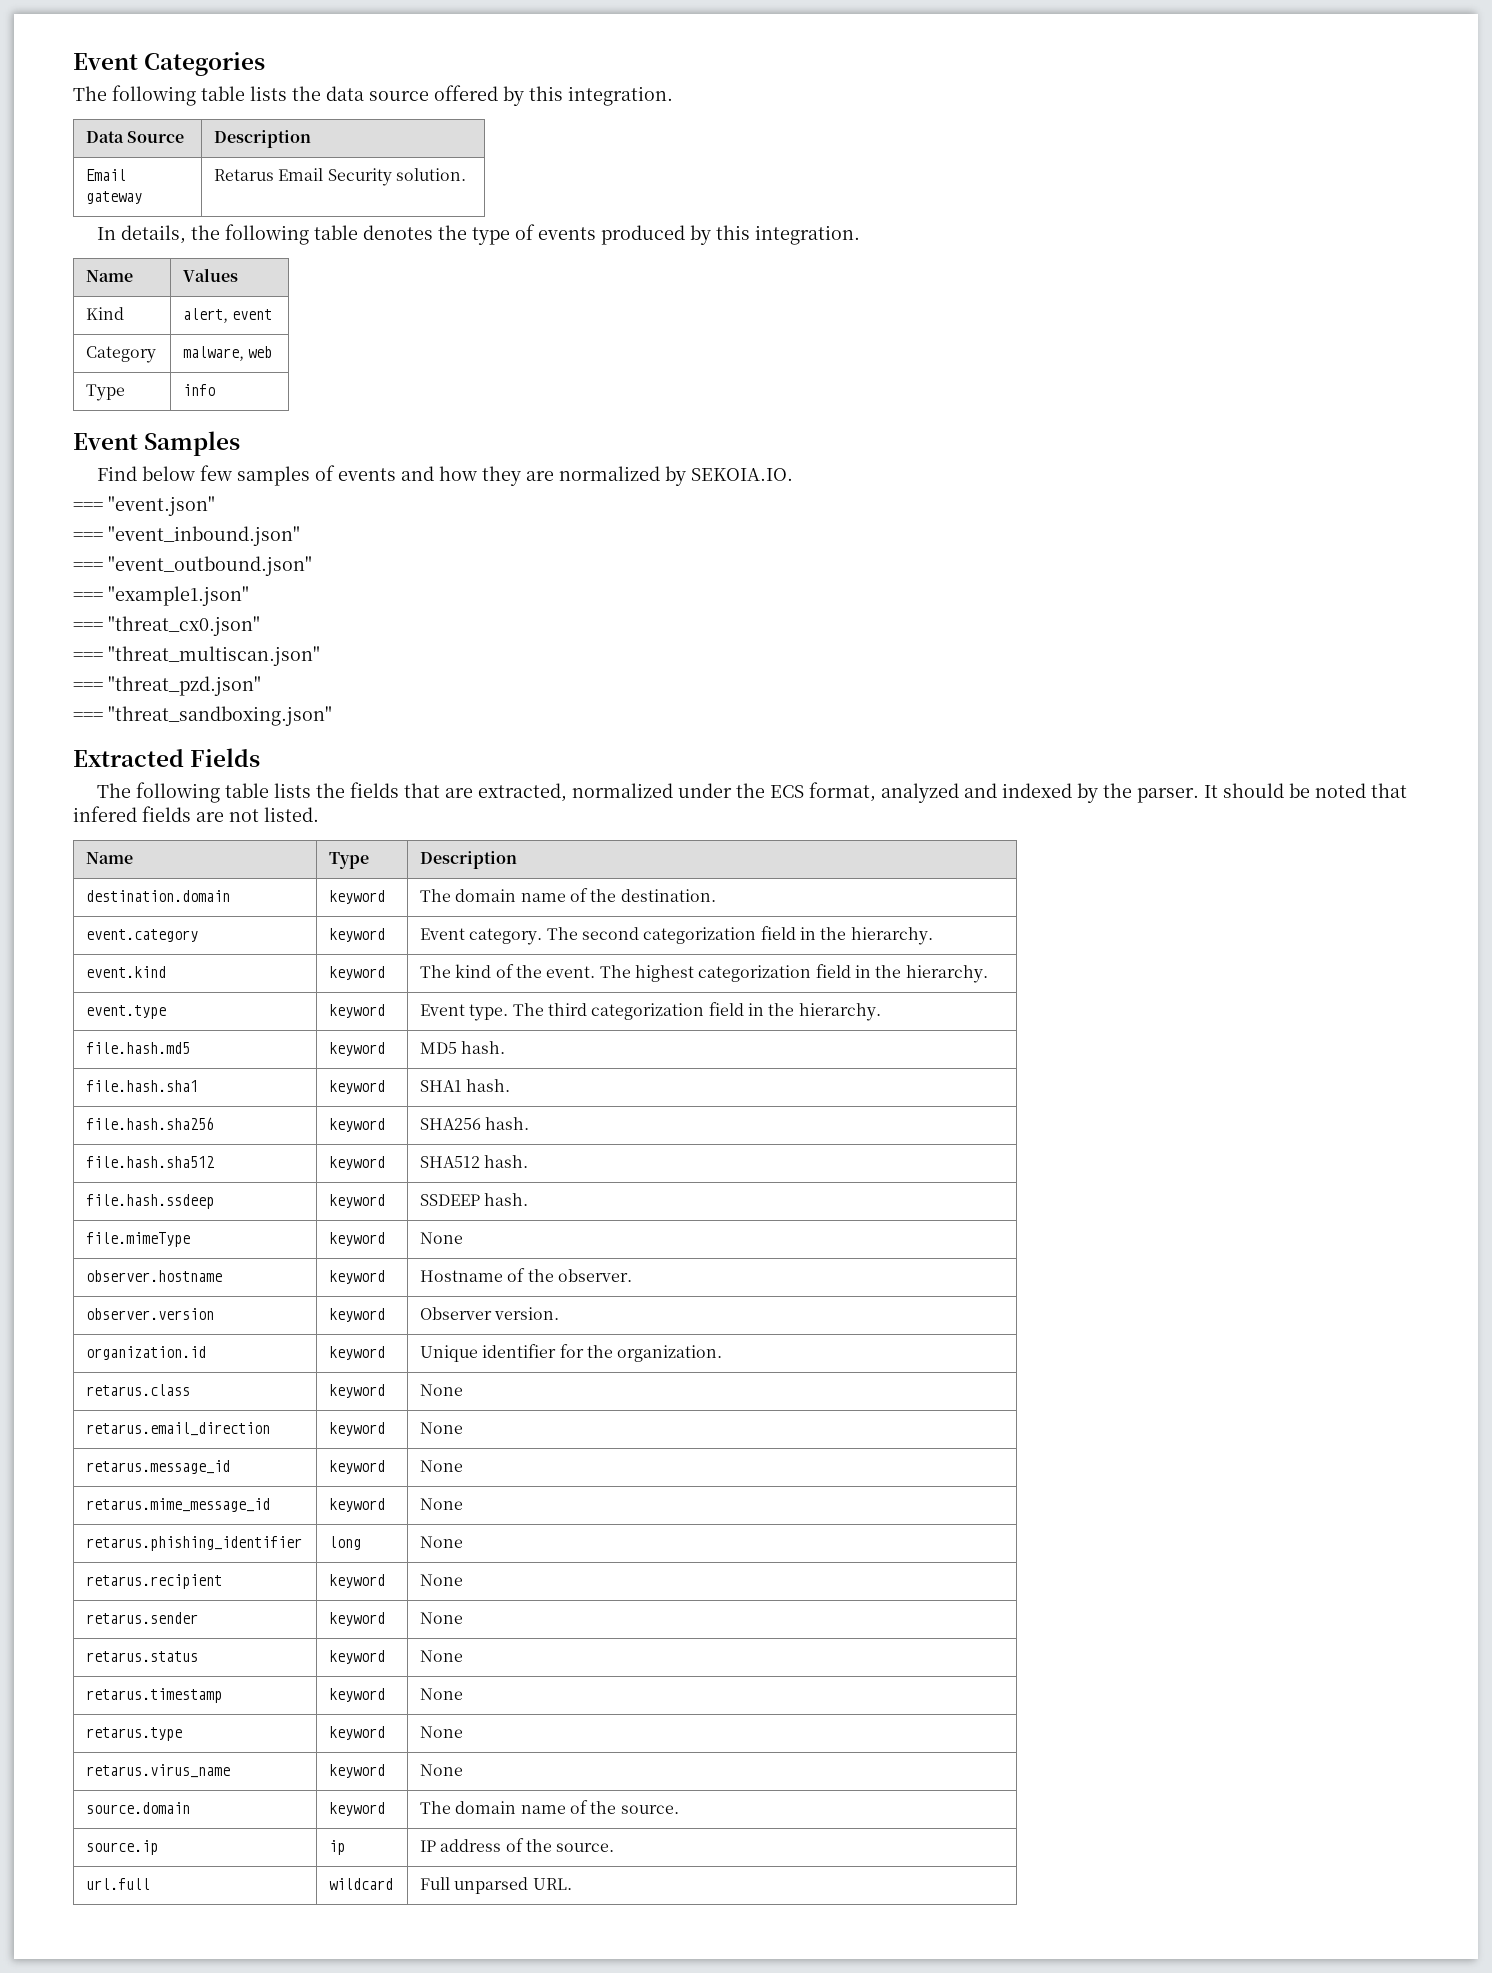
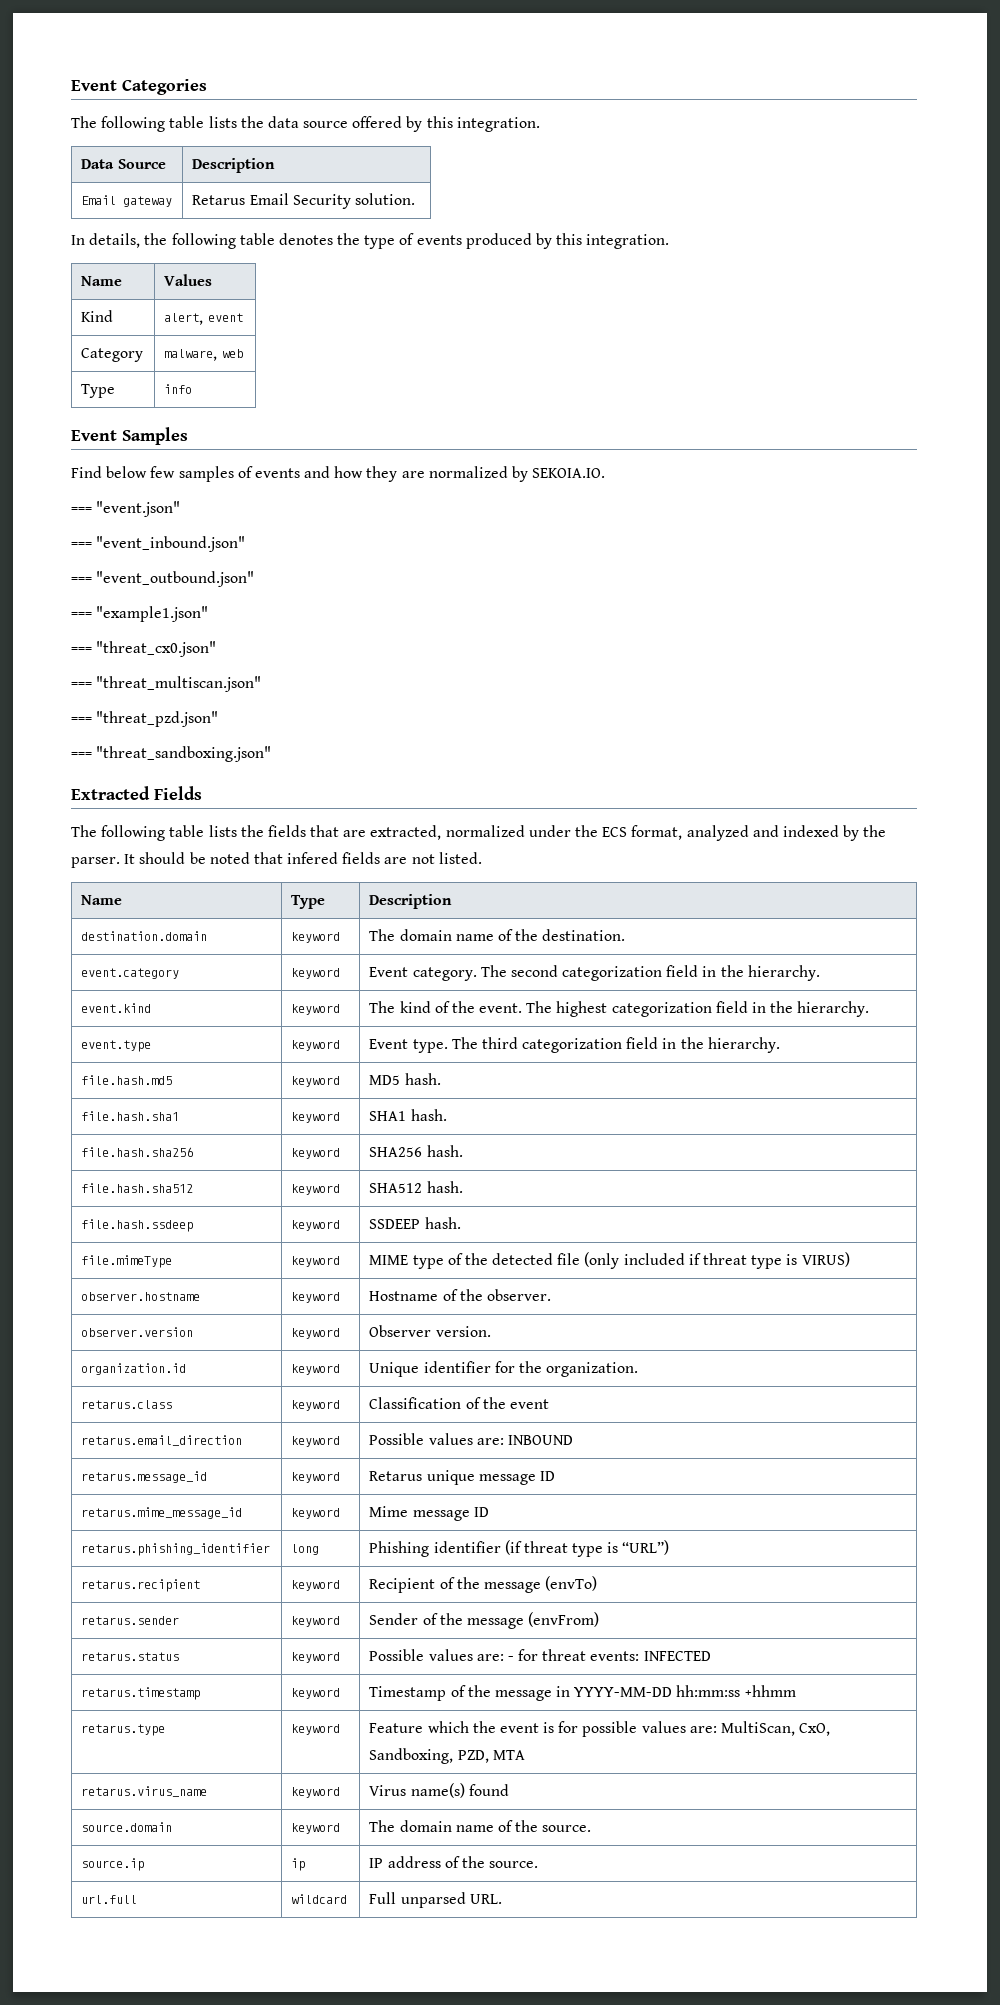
- file.mimeType | keyword | None
+ file.mimeType | keyword | MIME type of the detected file (only included if threat type is VIRUS)
- retarus.class | keyword | None
- retarus.email_direction | keyword | None
- retarus.message_id | keyword | None
+ retarus.class | keyword | Classification of the event
+ retarus.email_direction | keyword | Possible values are: INBOUND
+ retarus.message_id | keyword | Retarus unique message ID
- retarus.mime_message_id | keyword | None
+ retarus.mime_message_id | keyword | Mime message ID
- retarus.phishing_identifier | long | None
- retarus.recipient | keyword | None
- retarus.sender | keyword | None
- retarus.status | keyword | None
- retarus.timestamp | keyword | None
- retarus.type | keyword | None
+ retarus.phishing_identifier | long | Phishing identifier (if threat type is “URL”)
+ retarus.recipient | keyword | Recipient of the message (envTo)
+ retarus.sender | keyword | Sender of the message (envFrom)
+ retarus.status | keyword | Possible values are: - for threat events: INFECTED
+ retarus.timestamp | keyword | Timestamp of the message in YYYY-MM-DD hh:mm:ss +hhmm
+ retarus.type | keyword | Feature which the event is for possible values are: MultiScan, CxO, Sandboxing, PZD, MTA
- retarus.virus_name | keyword | None
+ retarus.virus_name | keyword | Virus name(s) found

